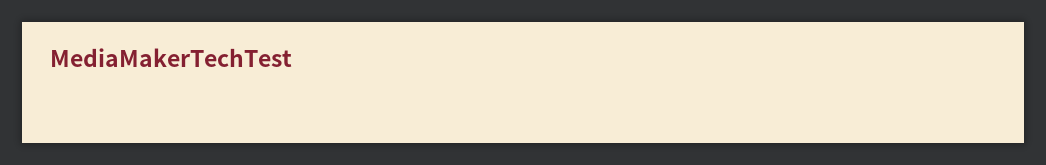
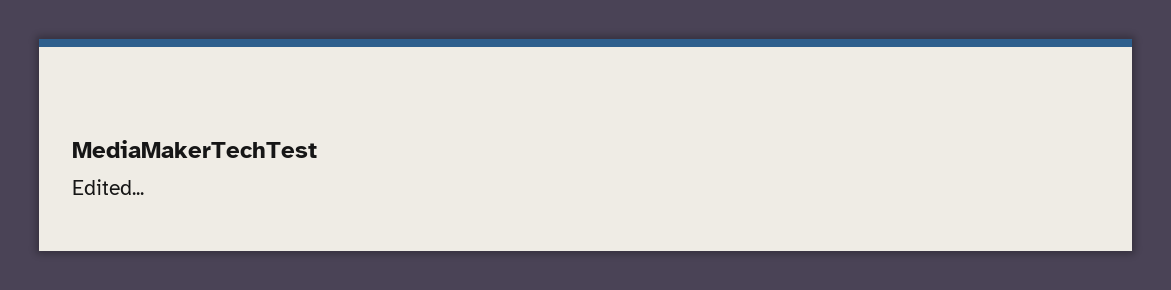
+ Edited...

